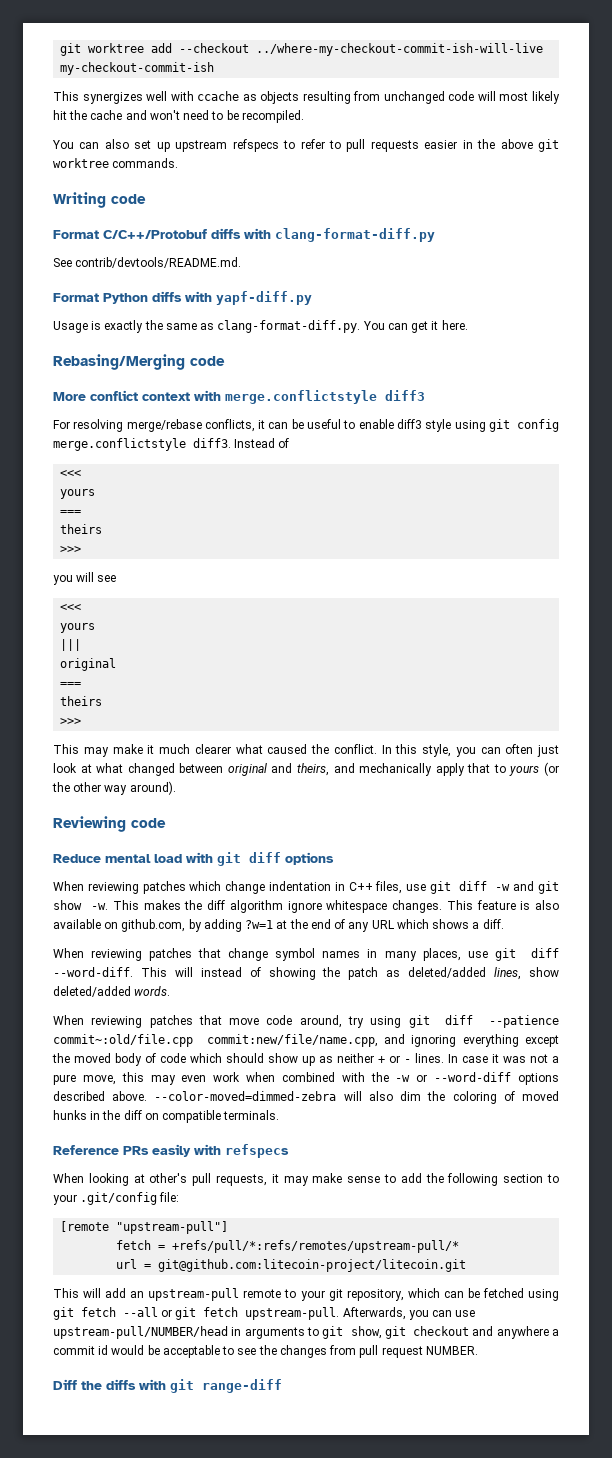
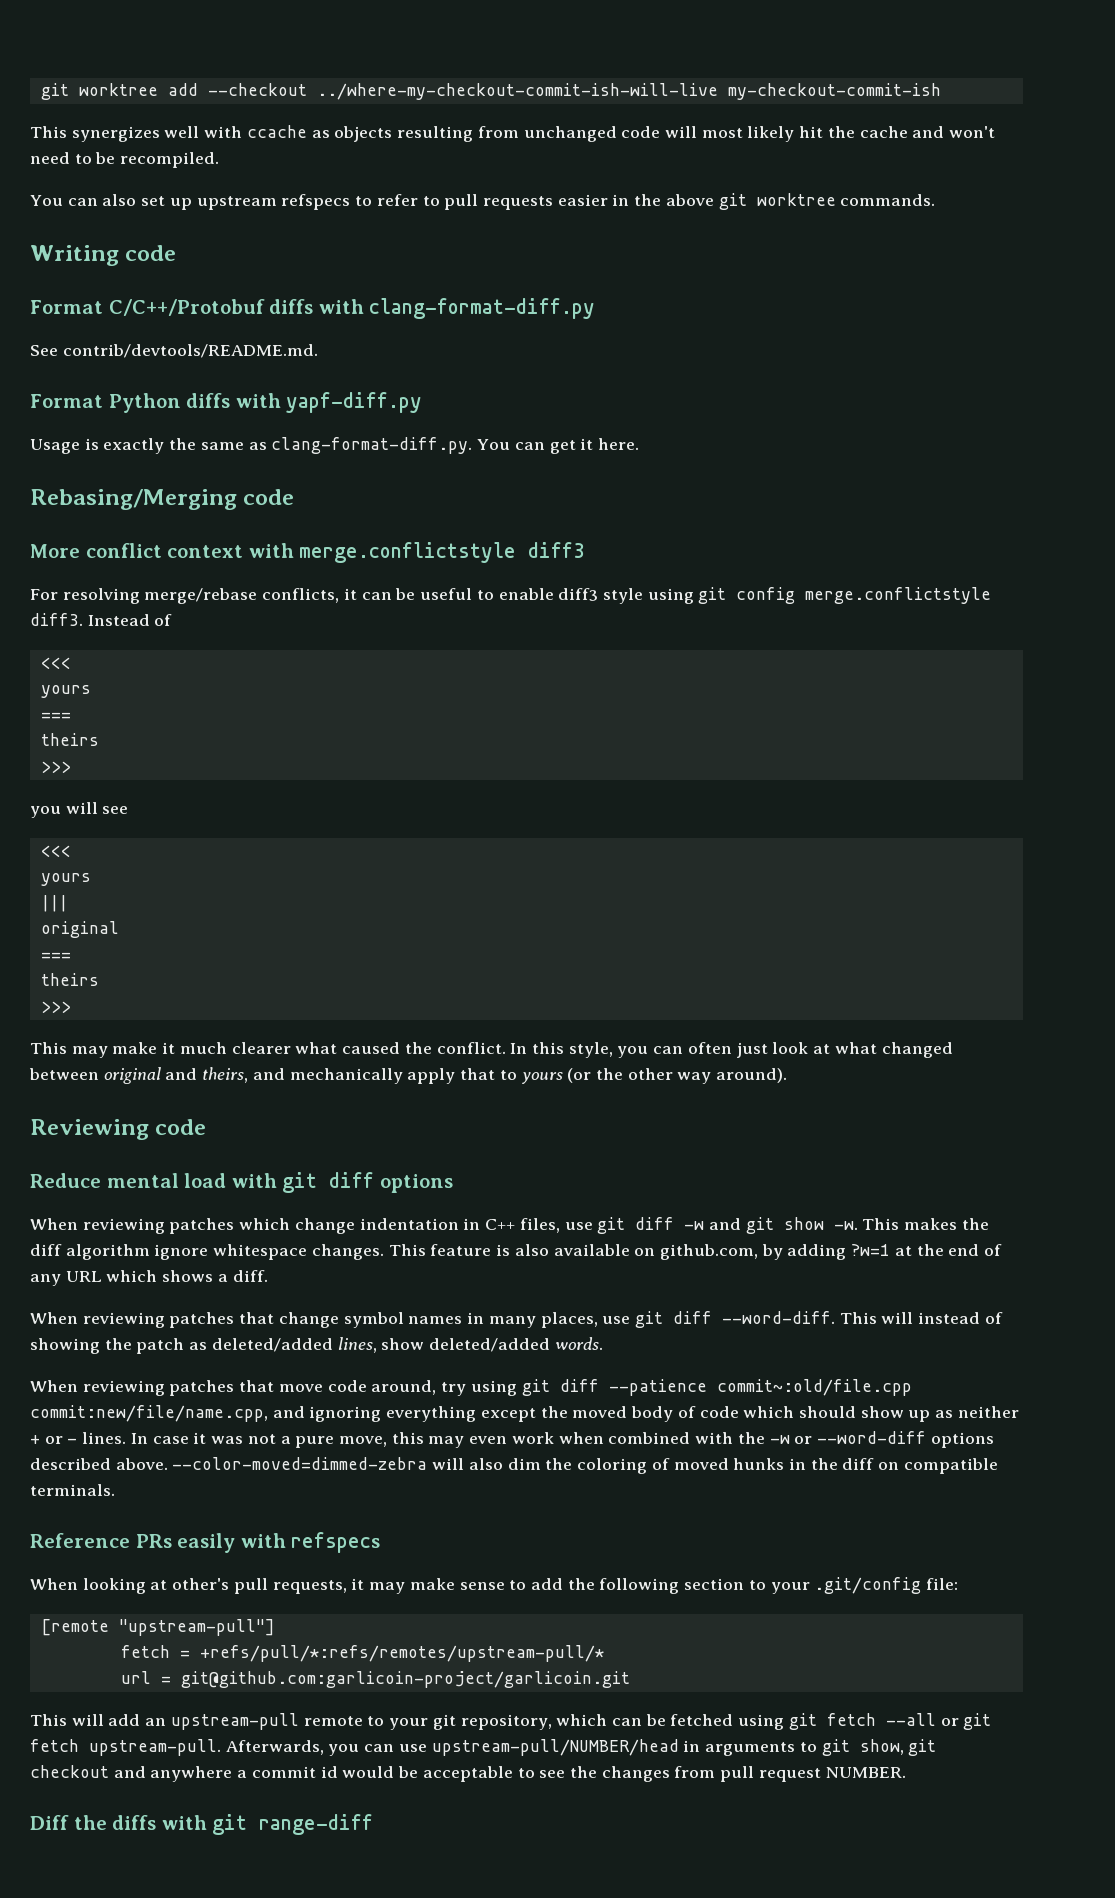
- url = git@github.com:litecoin-project/litecoin.git
+ url = git@github.com:garlicoin-project/garlicoin.git

